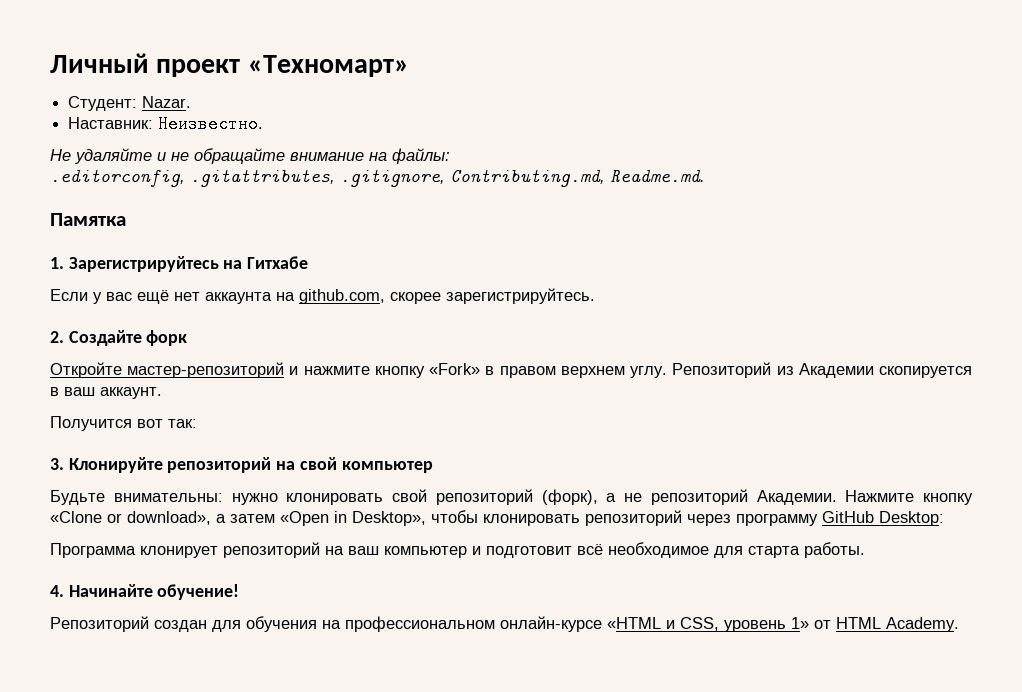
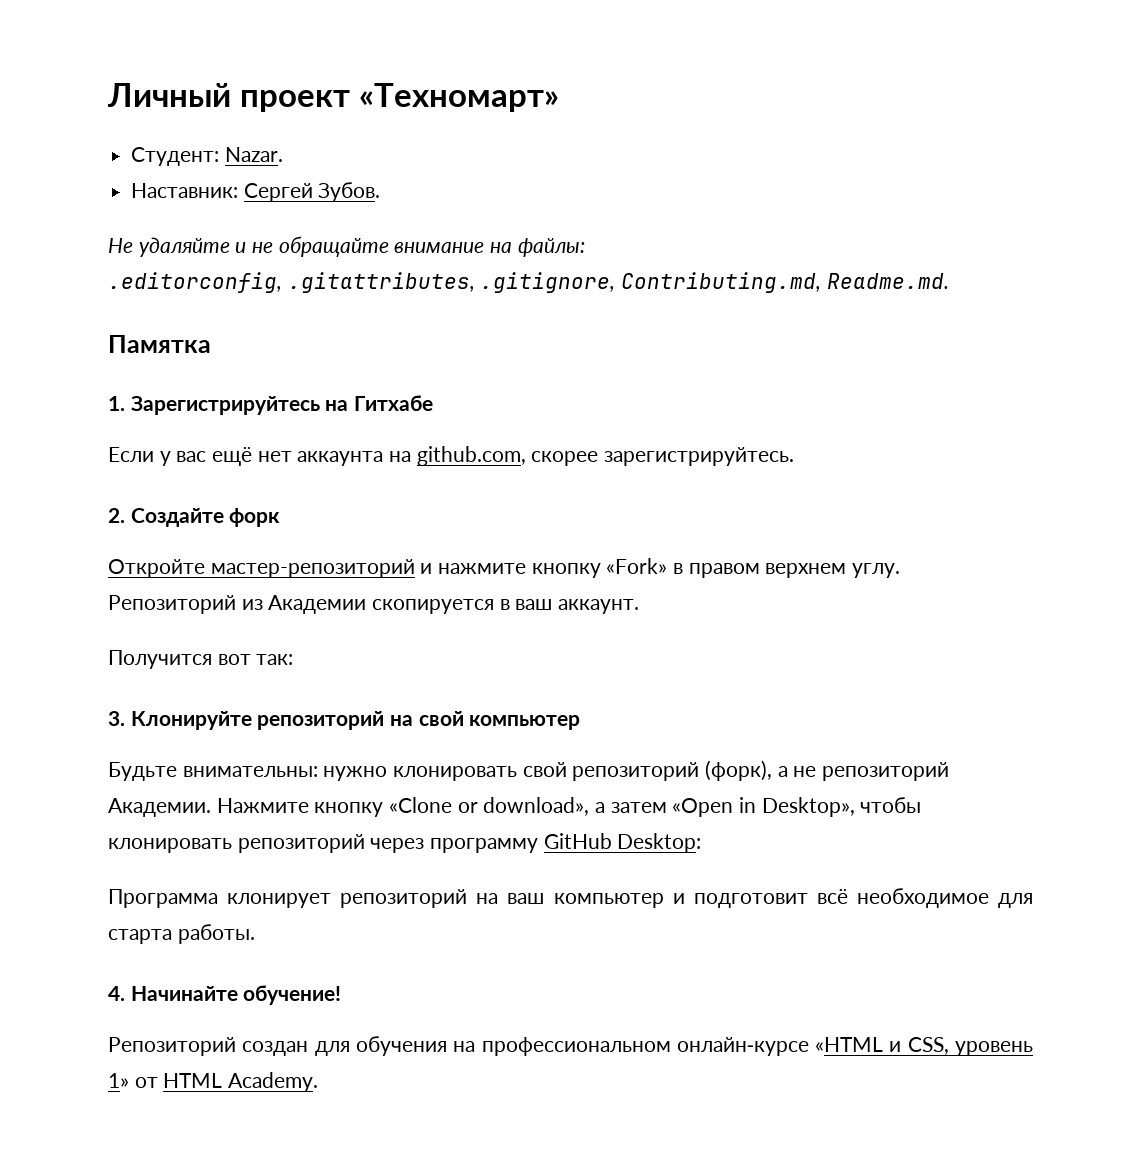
- Наставник: Неизвестно.
+ Наставник: Сергей Зубов.

